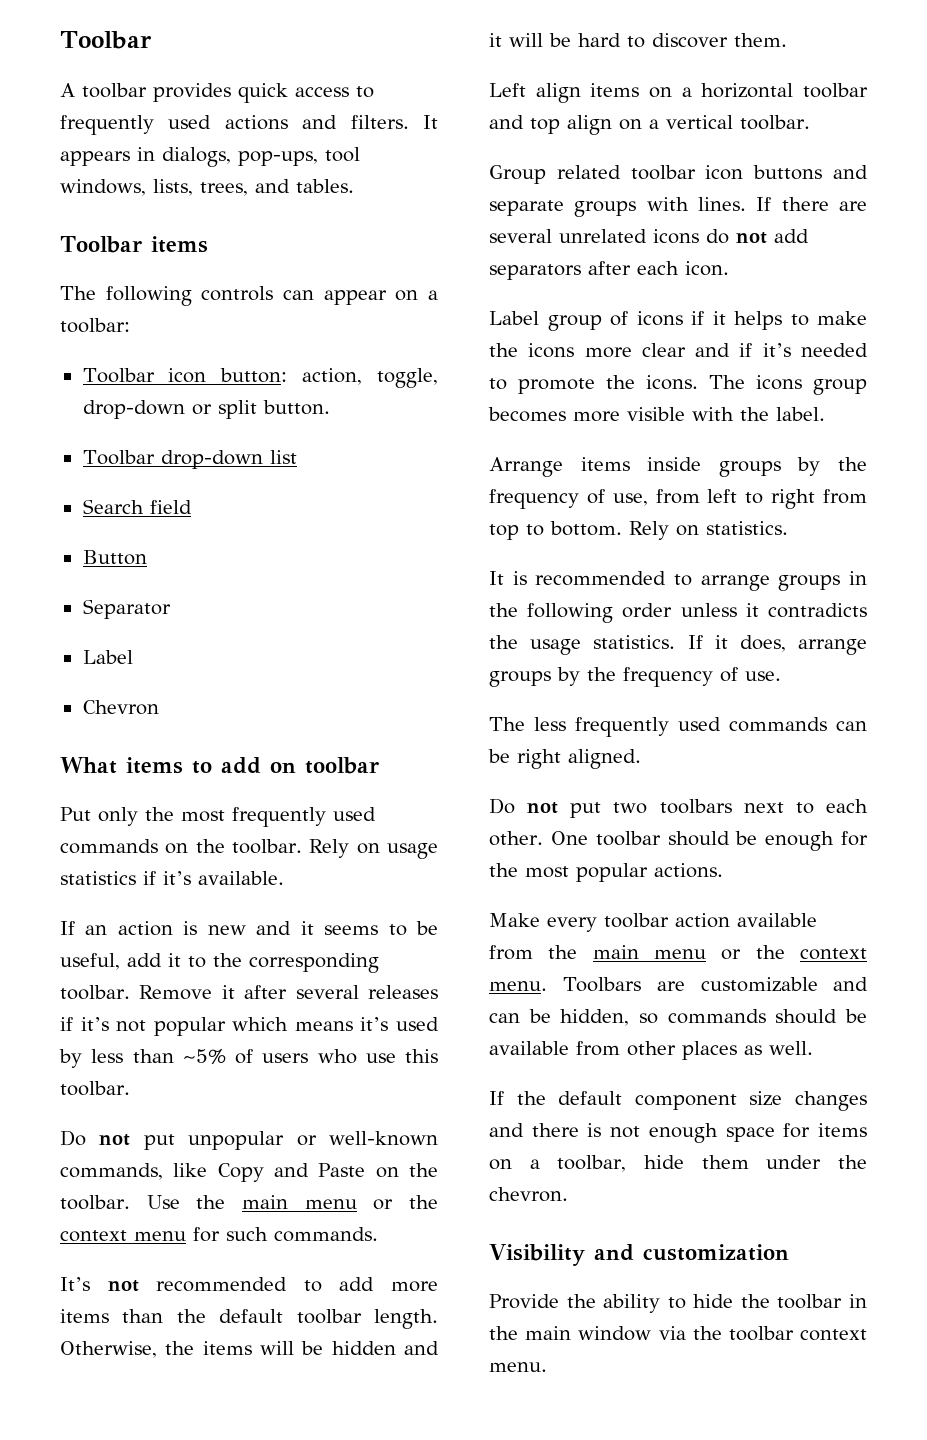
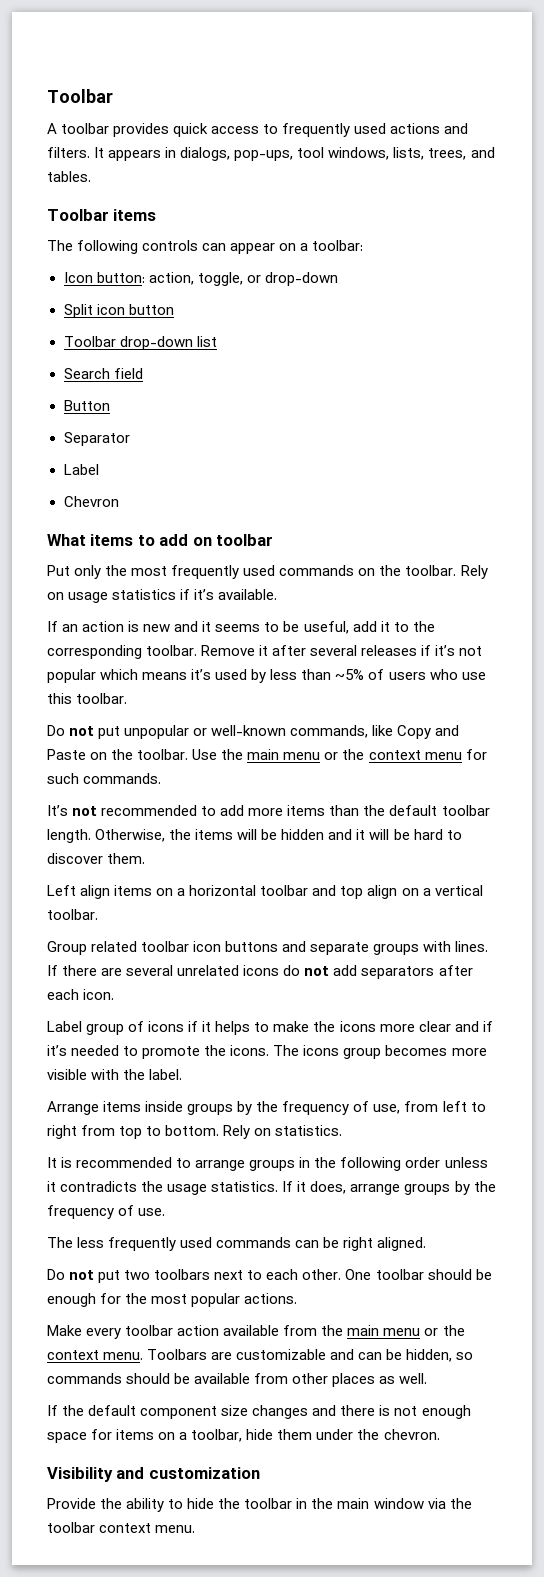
- Toolbar icon button: action, toggle, drop-down or split button.
+ Icon button: action, toggle, or drop-down
+ Split icon button

